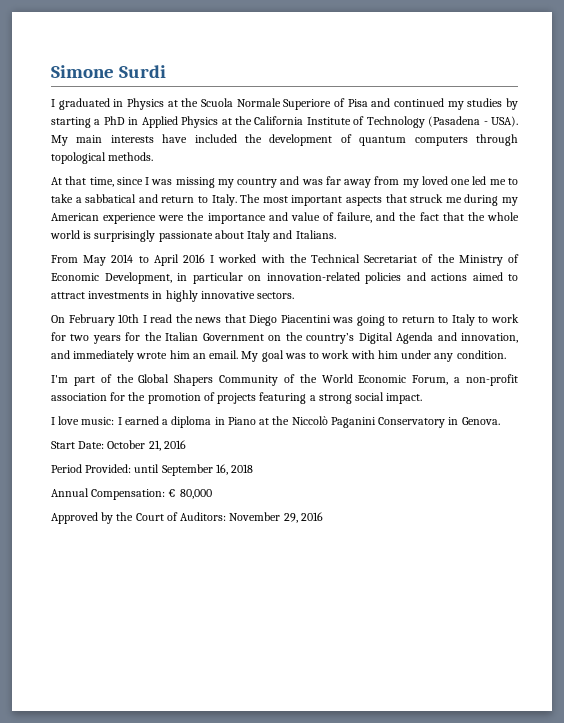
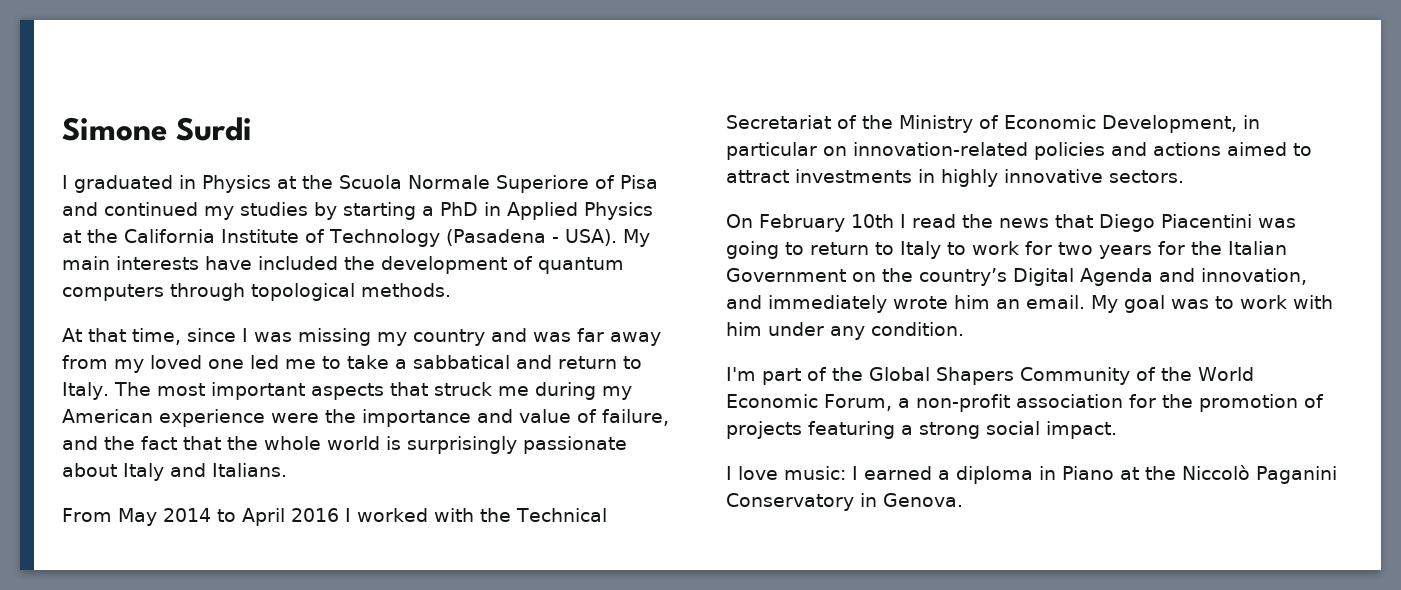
- Start Date: October 21, 2016
- Period Provided: until September 16, 2018
- Annual Compensation: € 80,000
- Approved by the Court of Auditors: November 29, 2016

